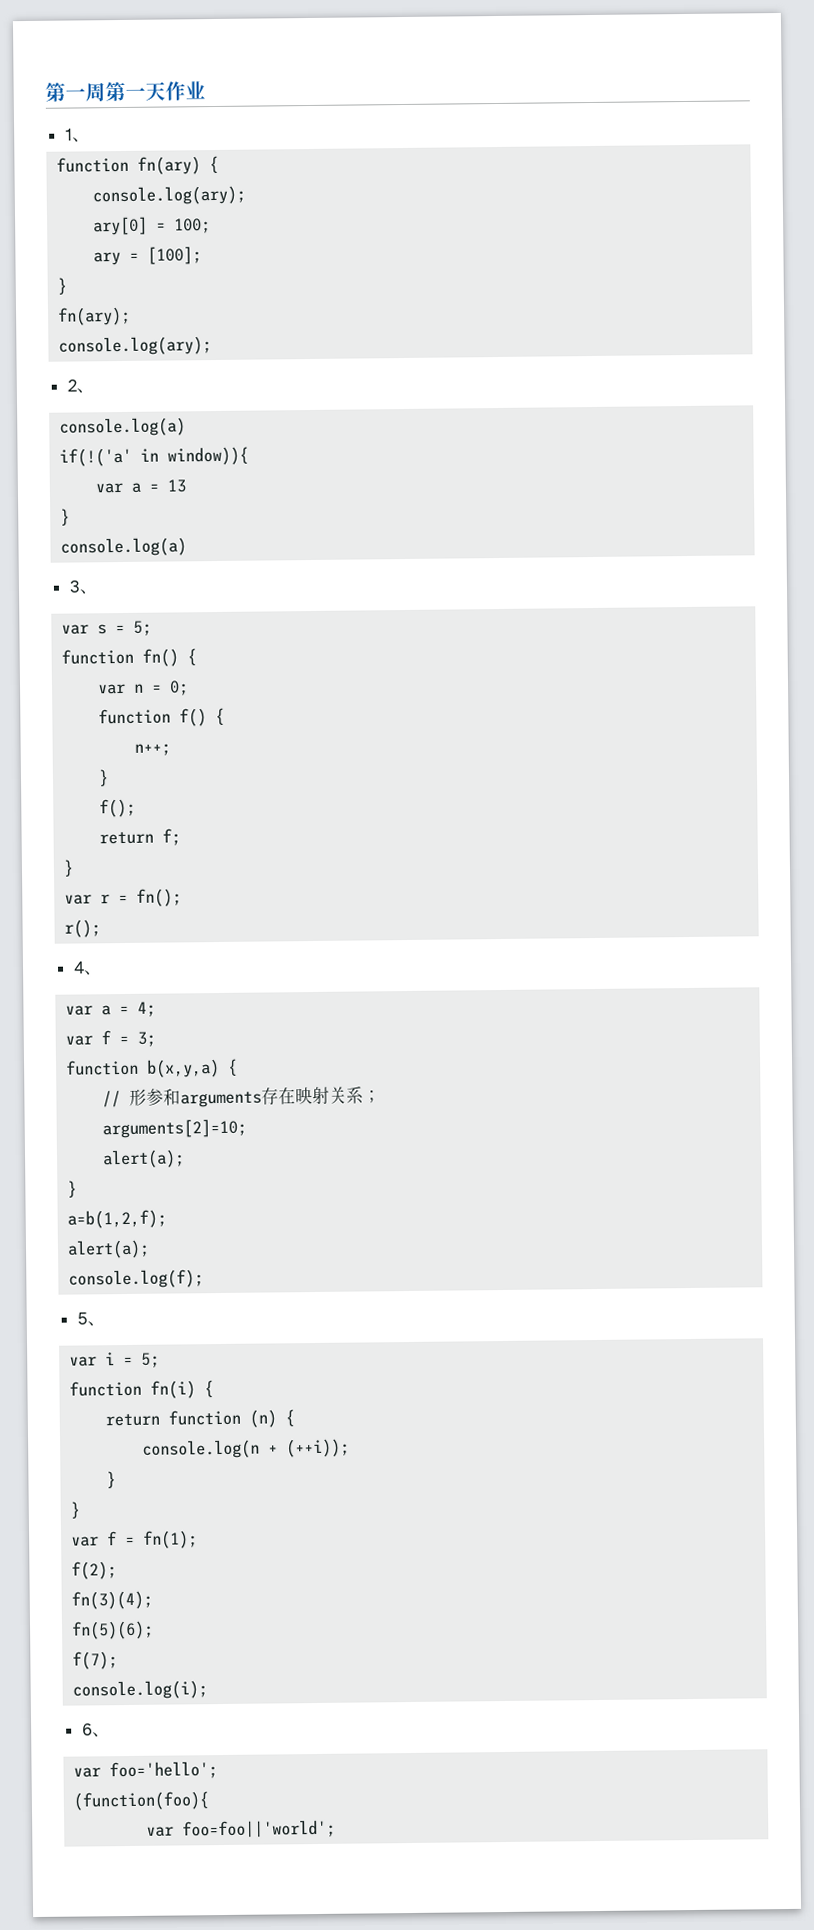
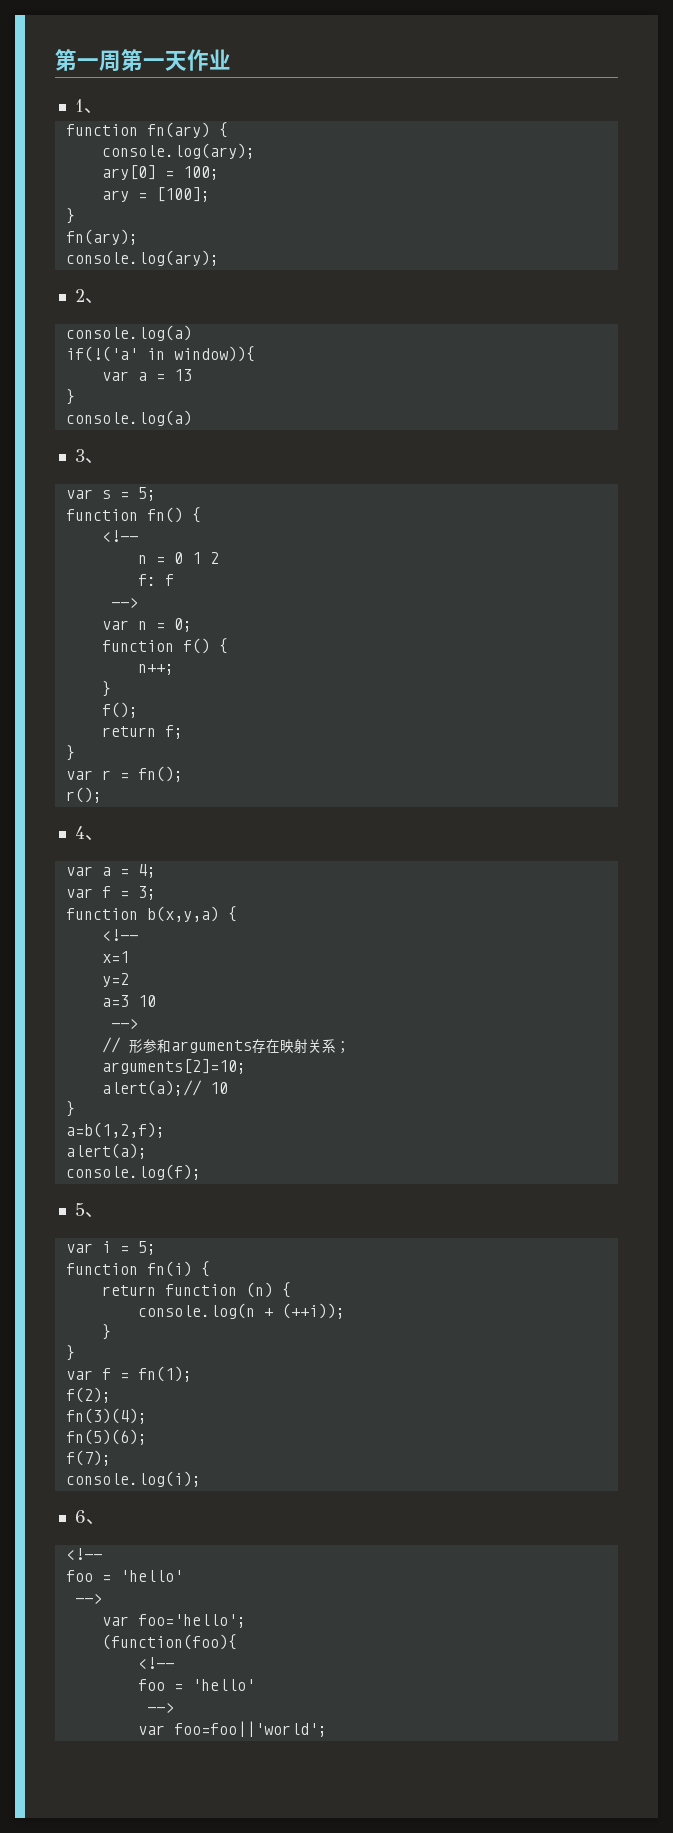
  function fn() {
+ <!--
+ n = 0 1 2
+ f: f
+ -->
  function b(x,y,a) {
+ <!--
+ x=1
+ y=2
+ a=3 10
+ -->
  arguments[2]=10;
- alert(a);
+ alert(a);// 10
  6、
+ <!--
+ foo = 'hello'
+ -->
  var foo='hello';
  (function(foo){
+ <!--
+ foo = 'hello'
+ -->

